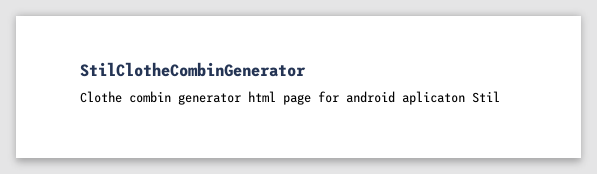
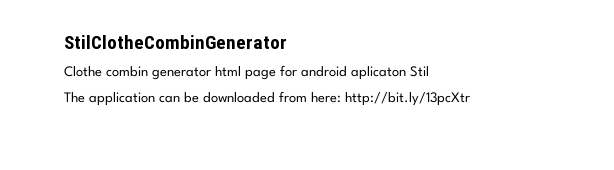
+ The application can be downloaded from here: http://bit.ly/13pcXtr

